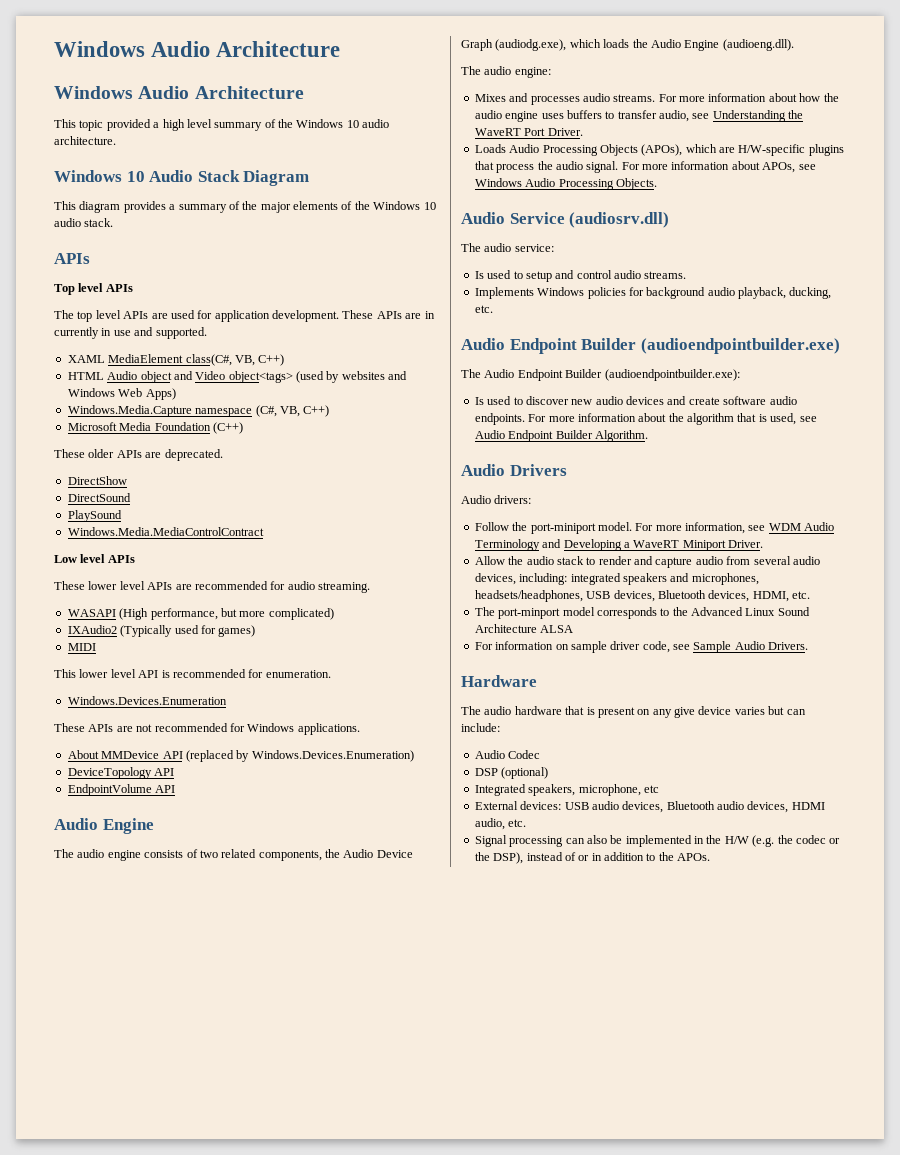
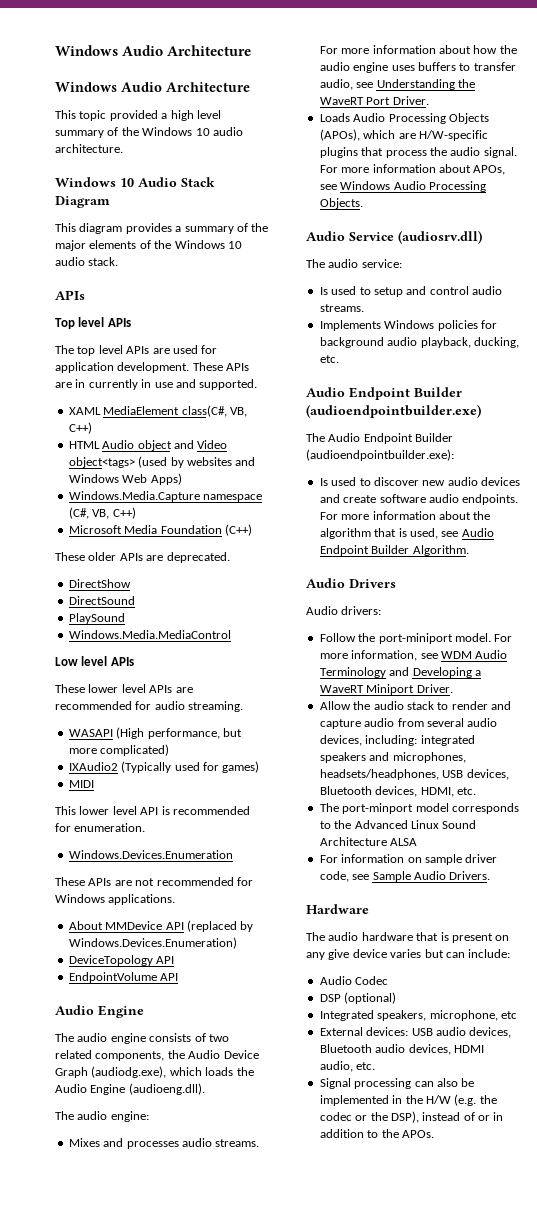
- Windows.Media.MediaControlContract
+ Windows.Media.MediaControl

